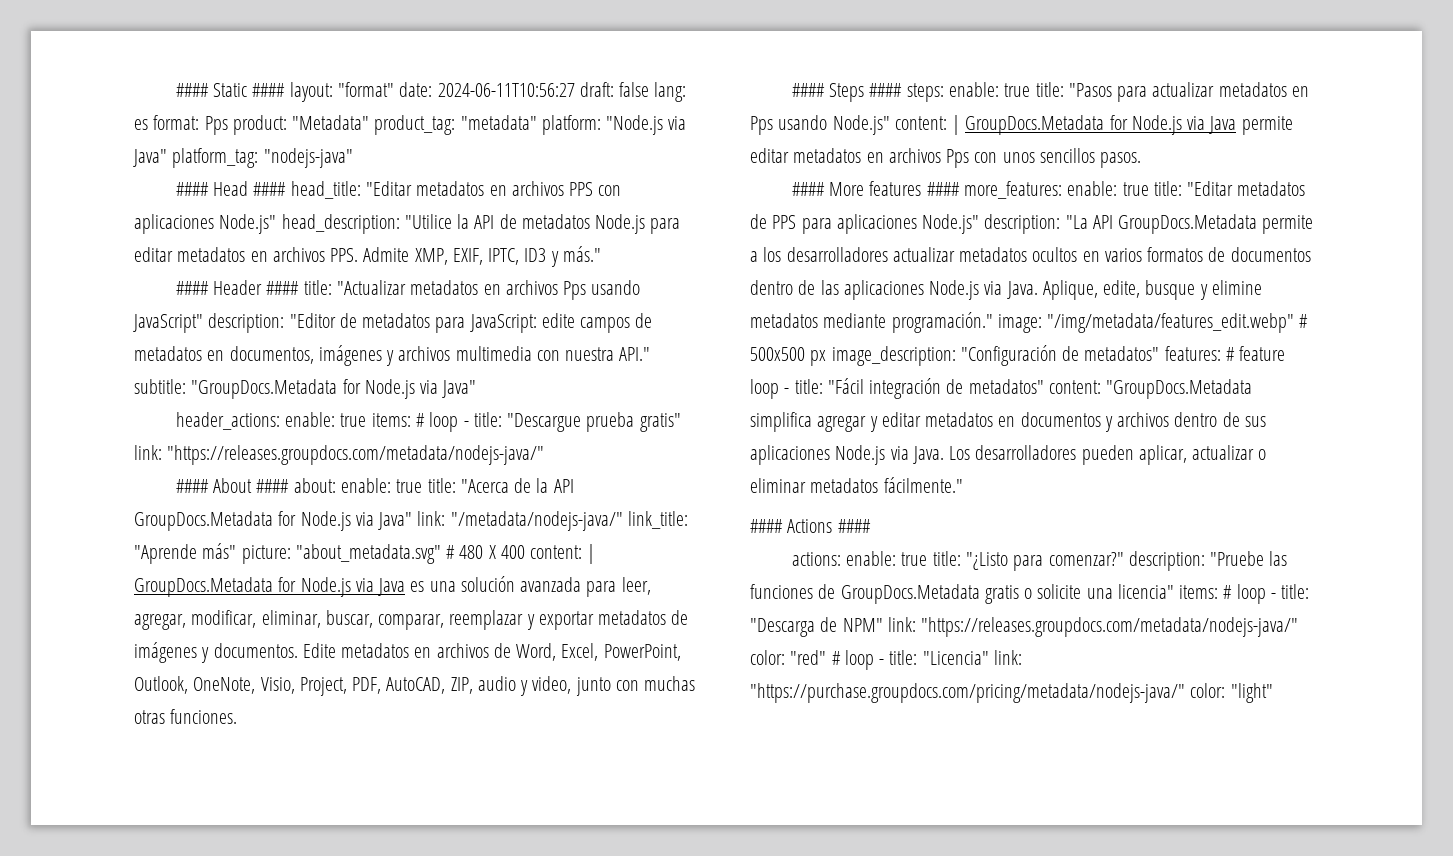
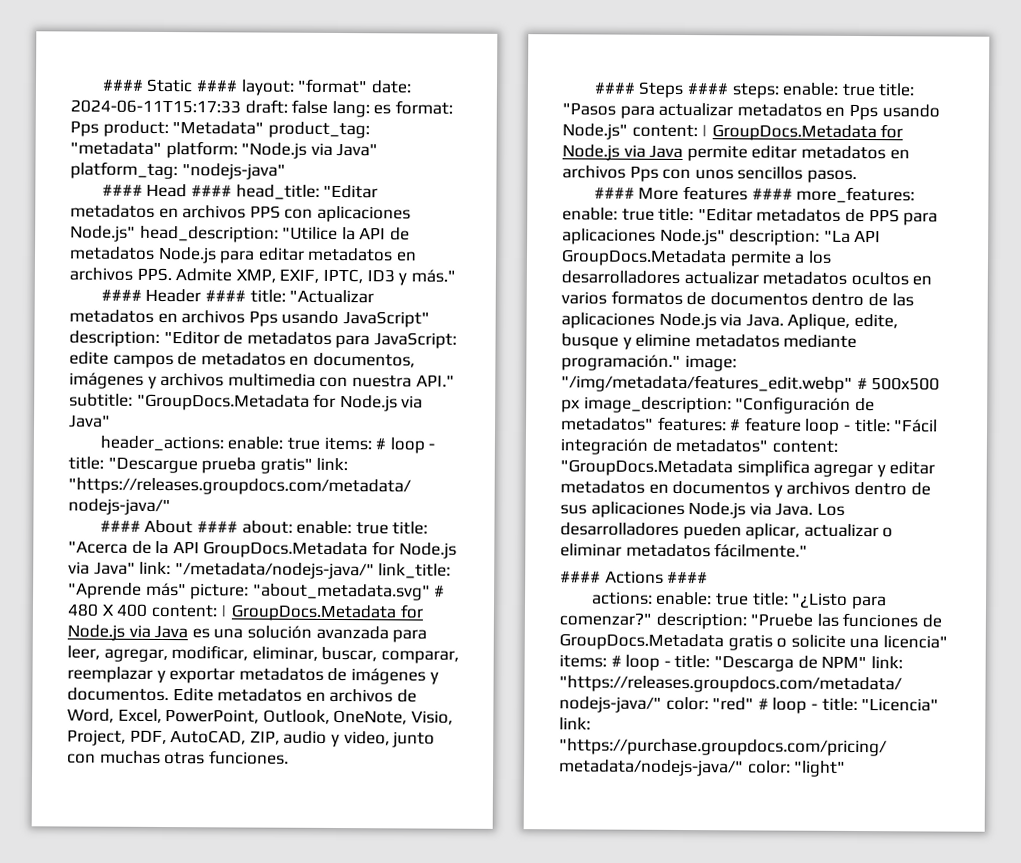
- #### Static #### layout: "format" date: 2024-06-11T10:56:27 draft: false lang: es format: Pps product: "Metadata" product_tag: "metadata" platform: "Node.js via Java" platform_tag: "nodejs-java"
+ #### Static #### layout: "format" date: 2024-06-11T15:17:33 draft: false lang: es format: Pps product: "Metadata" product_tag: "metadata" platform: "Node.js via Java" platform_tag: "nodejs-java"

